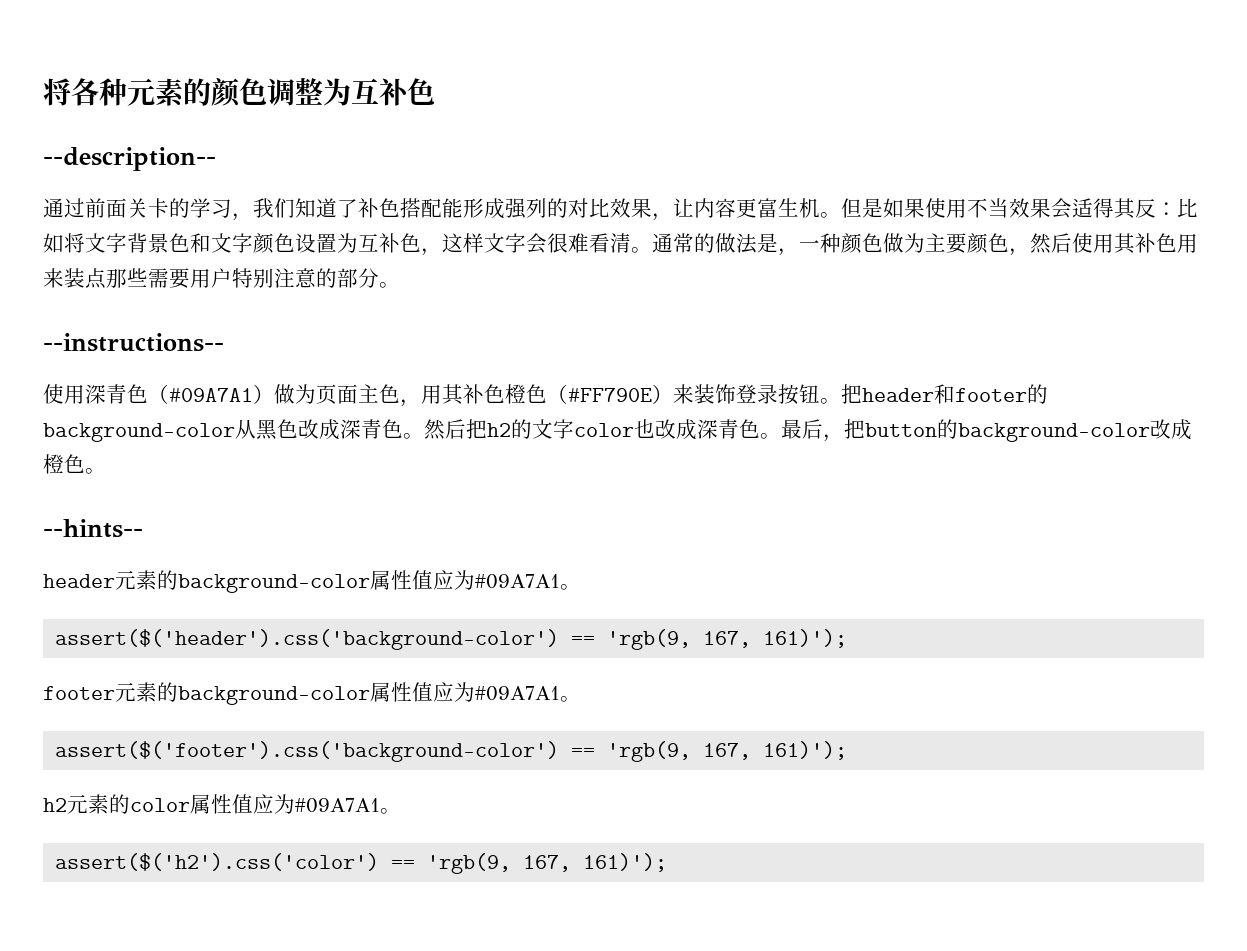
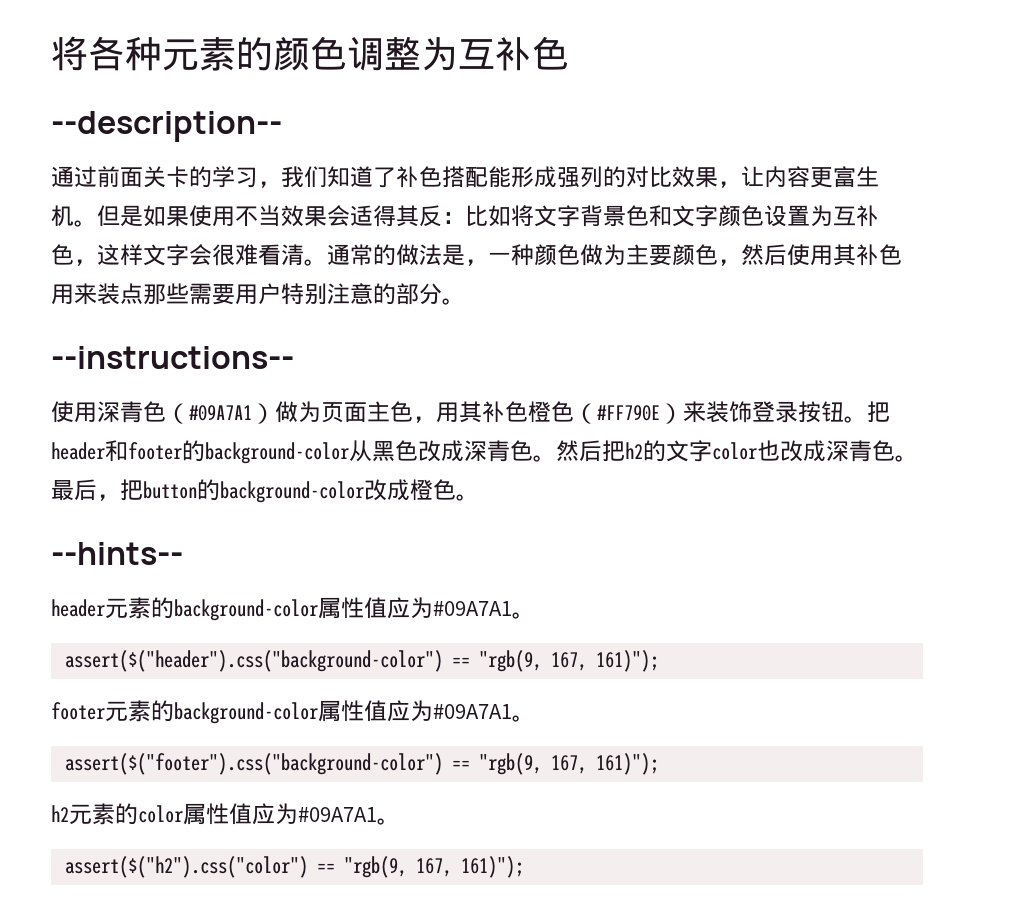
- assert($('header').css('background-color') == 'rgb(9, 167, 161)');
+ assert($("header").css("background-color") == "rgb(9, 167, 161)");
- assert($('footer').css('background-color') == 'rgb(9, 167, 161)');
+ assert($("footer").css("background-color") == "rgb(9, 167, 161)");
- assert($('h2').css('color') == 'rgb(9, 167, 161)');
+ assert($("h2").css("color") == "rgb(9, 167, 161)");

